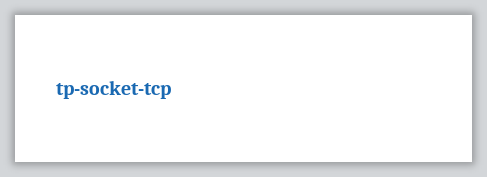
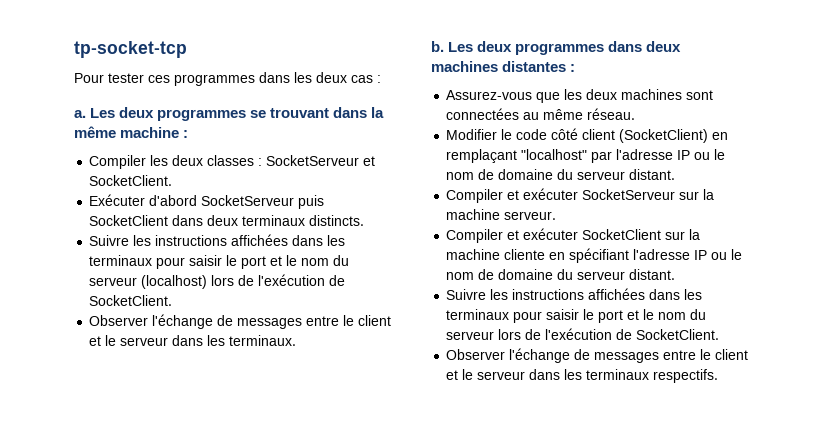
+ Pour tester ces programmes dans les deux cas :
+ a. Les deux programmes se trouvant dans la même machine :
+ Compiler les deux classes : SocketServeur et SocketClient.
+ Exécuter d'abord SocketServeur puis SocketClient dans deux terminaux distincts.
+ Suivre les instructions affichées dans les terminaux pour saisir le port et le nom du serveur (localhost) lors de l'exécution de SocketClient.
+ Observer l'échange de messages entre le client et le serveur dans les terminaux.
+ b. Les deux programmes dans deux machines distantes :
+ Assurez-vous que les deux machines sont connectées au même réseau.
+ Modifier le code côté client (SocketClient) en remplaçant "localhost" par l'adresse IP ou le nom de domaine du serveur distant.
+ Compiler et exécuter SocketServeur sur la machine serveur.
+ Compiler et exécuter SocketClient sur la machine cliente en spécifiant l'adresse IP ou le nom de domaine du serveur distant.
+ Suivre les instructions affichées dans les terminaux pour saisir le port et le nom du serveur lors de l'exécution de SocketClient.
+ Observer l'échange de messages entre le client et le serveur dans les terminaux respectifs.

